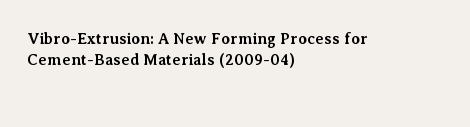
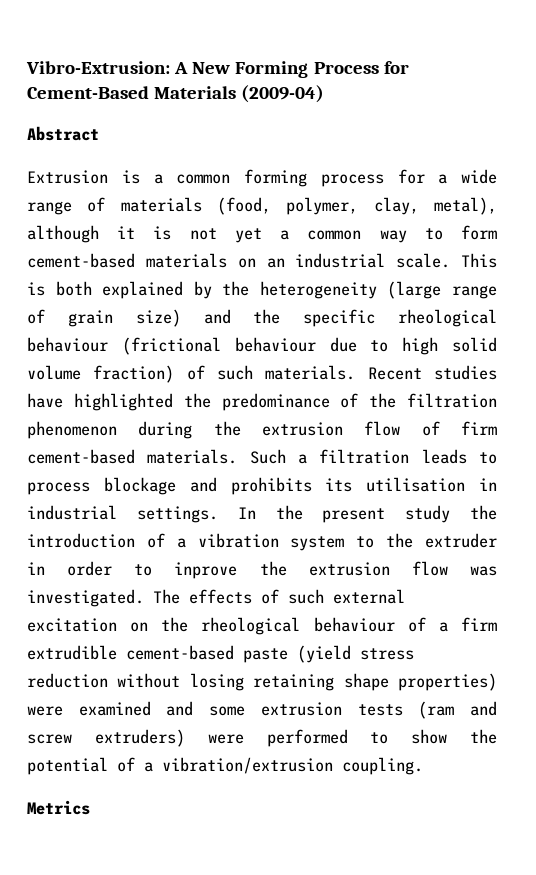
+ Abstract
+ Extrusion is a common forming process for a wide range of materials (food, polymer, clay, metal), although it is not yet a common way to form cement-based materials on an industrial scale. This is both explained by the heterogeneity (large range of grain size) and the specific rheological behaviour (frictional behaviour due to high solid volume fraction) of such materials. Recent studies have highlighted the predominance of the filtration phenomenon during the extrusion flow of firm cement-based materials. Such a filtration leads to process blockage and prohibits its utilisation in industrial settings. In the present study the introduction of a vibration system to the extruder in order to inprove the extrusion flow was investigated. The effects of such external excitation on the rheological behaviour of a firm extrudible cement-based paste (yield stress reduction without losing retaining shape properties) were examined and some extrusion tests (ram and screw extruders) were performed to show the potential of a vibration/extrusion coupling.
+ Metrics

